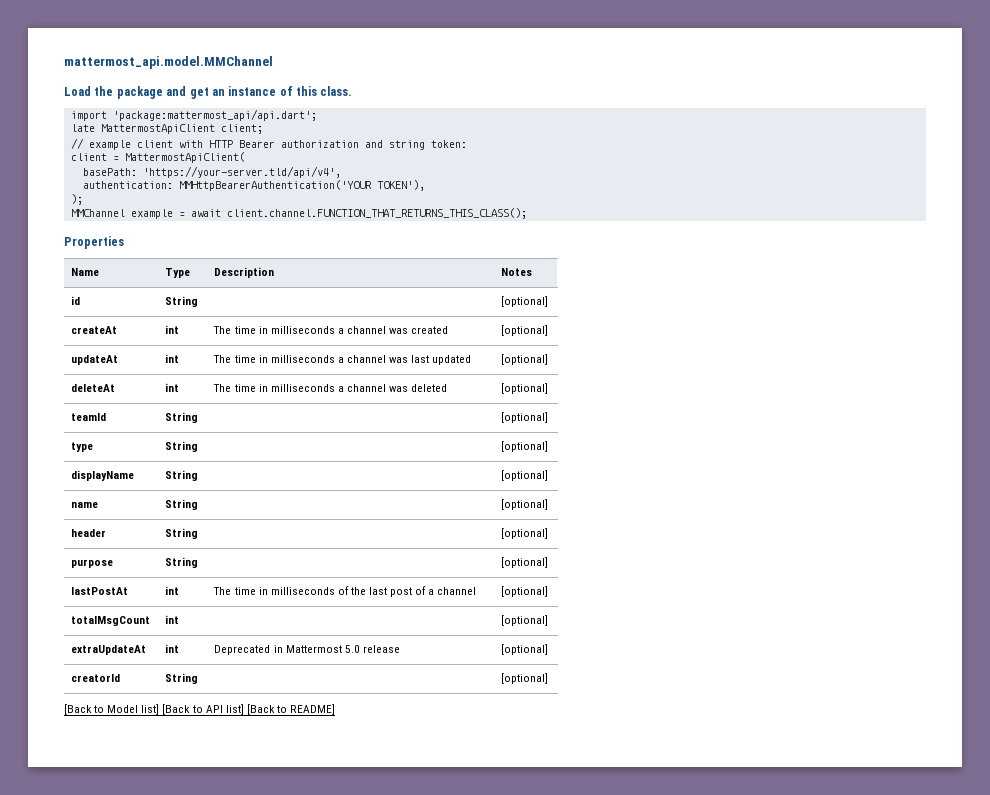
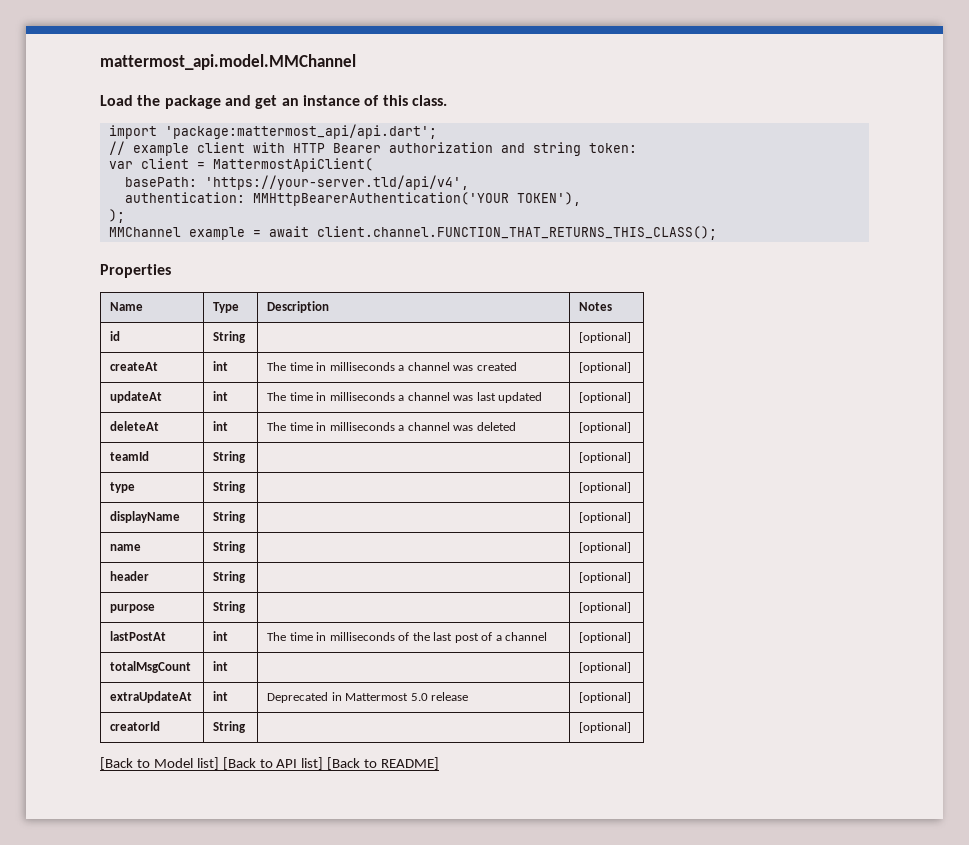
- late MattermostApiClient client;
- client = MattermostApiClient(
+ var client = MattermostApiClient(

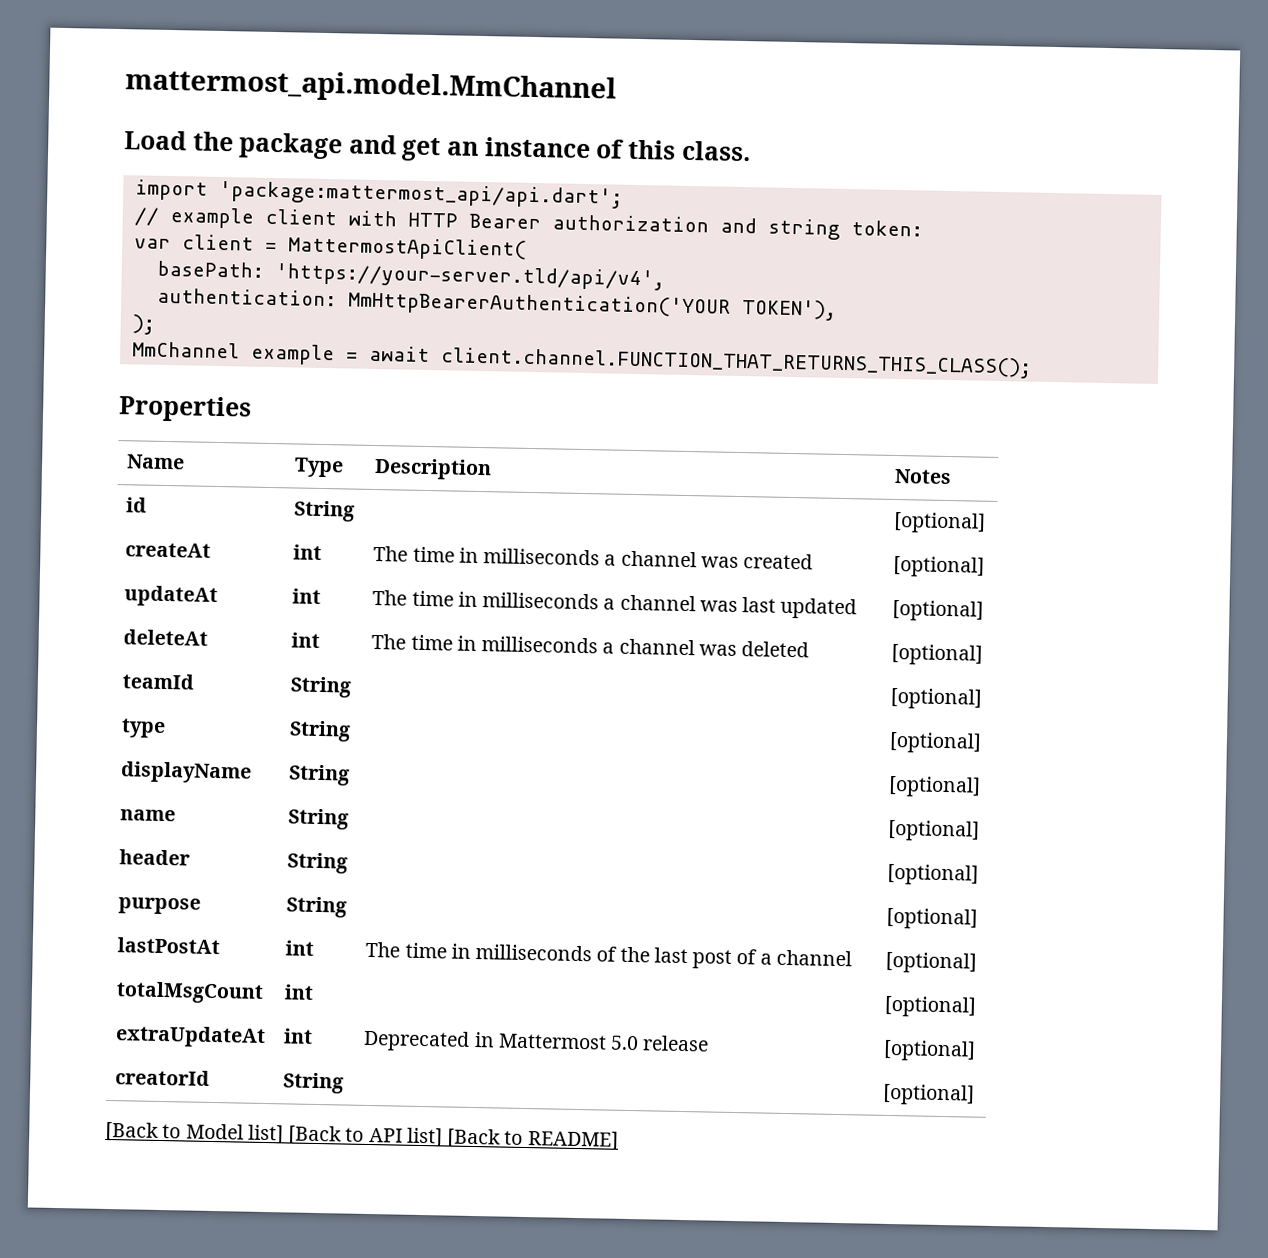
- mattermost_api.model.MMChannel
+ mattermost_api.model.MmChannel
- authentication: MMHttpBearerAuthentication('YOUR TOKEN'),
+ authentication: MmHttpBearerAuthentication('YOUR TOKEN'),
- MMChannel example = await client.channel.FUNCTION_THAT_RETURNS_THIS_CLASS();
+ MmChannel example = await client.channel.FUNCTION_THAT_RETURNS_THIS_CLASS();

